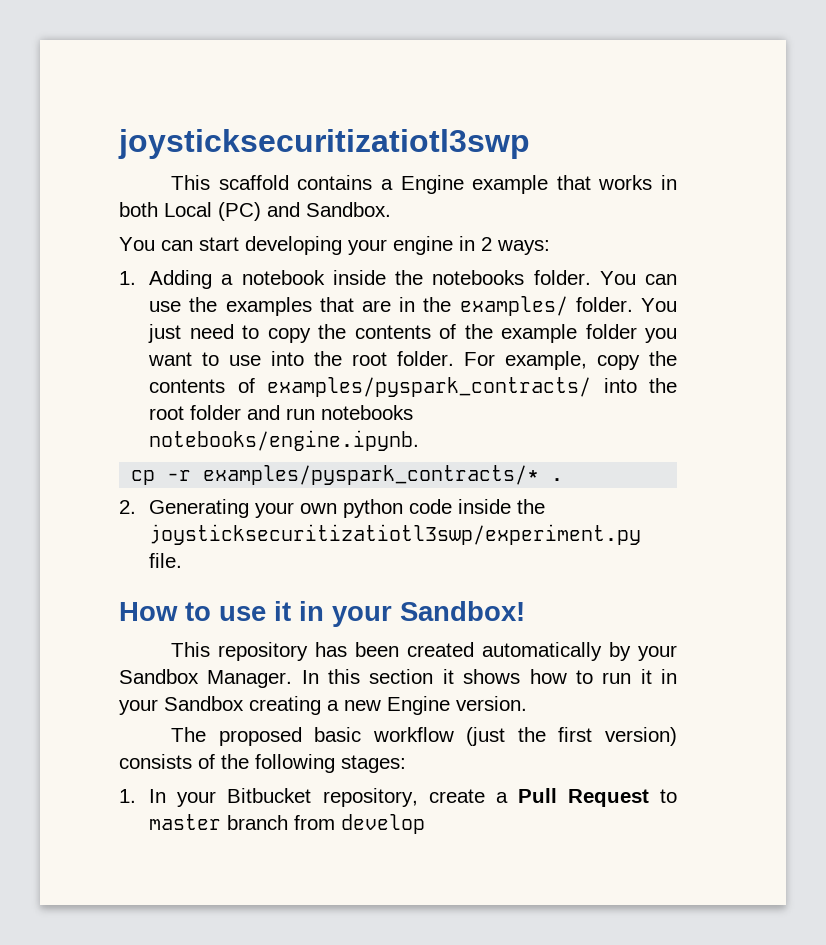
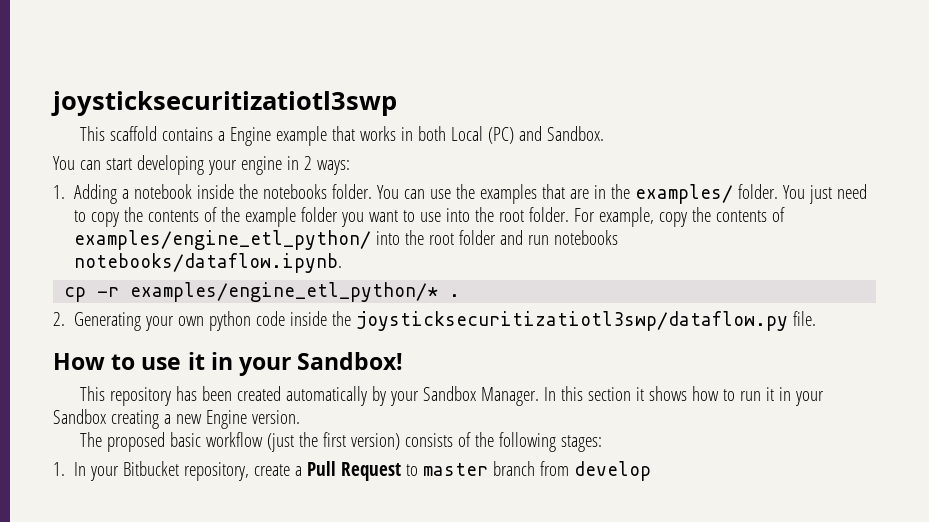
- For example, copy the contents of examples/pyspark_contracts/ into the root folder and run notebooks notebooks/engine.ipynb.
+ For example, copy the contents of examples/engine_etl_python/ into the root folder and run notebooks notebooks/dataflow.ipynb.
- cp -r examples/pyspark_contracts/* .
+ cp -r examples/engine_etl_python/* .
- 2. Generating your own python code inside the joysticksecuritizatiotl3swp/experiment.py file.
+ 2. Generating your own python code inside the joysticksecuritizatiotl3swp/dataflow.py file.

